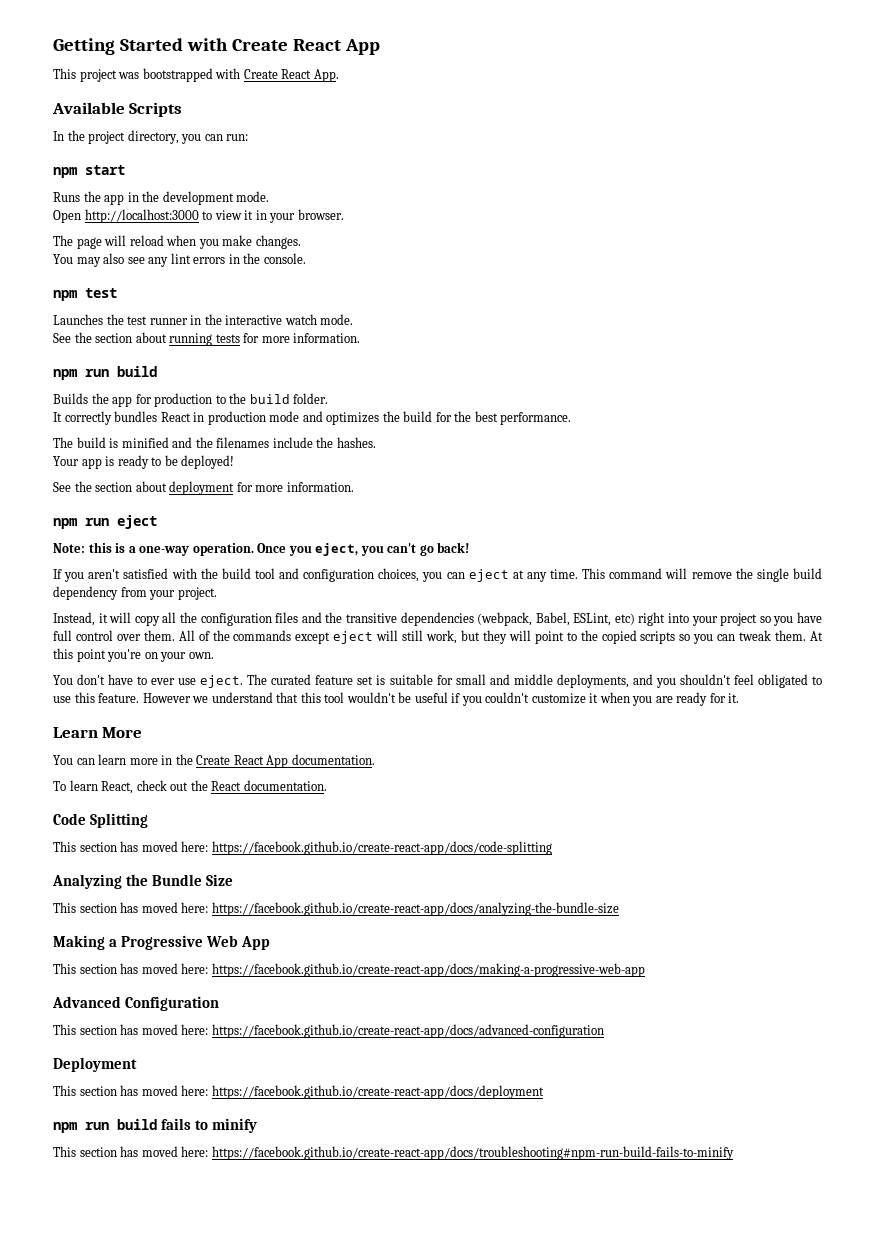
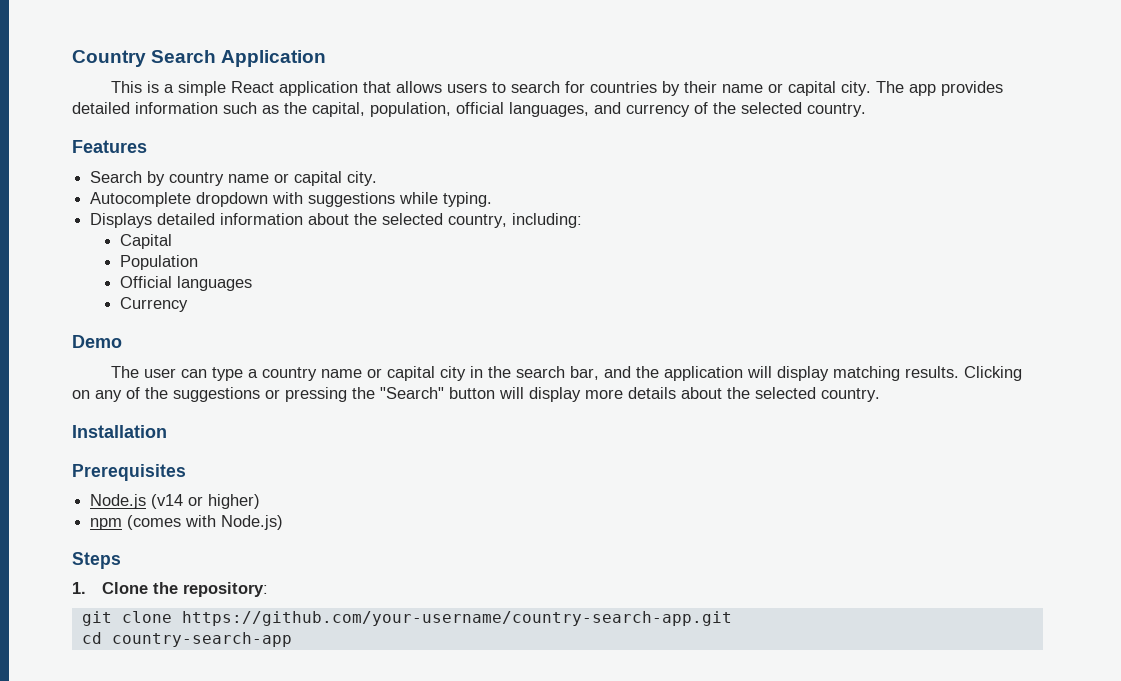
- Getting Started with Create React App
- This project was bootstrapped with Create React App.
- Available Scripts
- In the project directory, you can run:
- npm start
- Runs the app in the development mode.
- Open http://localhost:3000 to view it in your browser.
- The page will reload when you make changes.
- You may also see any lint errors in the console.
- npm test
- Launches the test runner in the interactive watch mode.
- See the section about running tests for more information.
- npm run build
- Builds the app for production to the build folder.
- It correctly bundles React in production mode and optimizes the build for the best performance.
- The build is minified and the filenames include the hashes.
- Your app is ready to be deployed!
- See the section about deployment for more information.
- npm run eject
- Note: this is a one-way operation. Once you eject, you can't go back!
- If you aren't satisfied with the build tool and configuration choices, you can eject at any time. This command will remove the single build dependency from your project.
- Instead, it will copy all the configuration files and the transitive dependencies (webpack, Babel, ESLint, etc) right into your project so you have full control over them. All of the commands except eject will still work, but they will point to the copied scripts so you can tweak them. At this point you're on your own.
- You don't have to ever use eject. The curated feature set is suitable for small and middle deployments, and you shouldn't feel obligated to use this feature. However we understand that this tool wouldn't be useful if you couldn't customize it when you are ready for it.
- Learn More
- You can learn more in the Create React App documentation.
- To learn React, check out the React documentation.
- Code Splitting
- This section has moved here: https://facebook.github.io/create-react-app/docs/code-splitting
- Analyzing the Bundle Size
- This section has moved here: https://facebook.github.io/create-react-app/docs/analyzing-the-bundle-size
- Making a Progressive Web App
- This section has moved here: https://facebook.github.io/create-react-app/docs/making-a-progressive-web-app
- Advanced Configuration
- This section has moved here: https://facebook.github.io/create-react-app/docs/advanced-configuration
- Deployment
- This section has moved here: https://facebook.github.io/create-react-app/docs/deployment
- npm run build fails to minify
- This section has moved here: https://facebook.github.io/create-react-app/docs/troubleshooting#npm-run-build-fails-to-minify
+ Country Search Application
+ This is a simple React application that allows users to search for countries by their name or capital city. The app provides detailed information such as the capital, population, official languages, and currency of the selected country.
+ Features
+ Search by country name or capital city.
+ Autocomplete dropdown with suggestions while typing.
+ Displays detailed information about the selected country, including:
+ Capital
+ Population
+ Official languages
+ Currency
+ Demo
+ The user can type a country name or capital city in the search bar, and the application will display matching results. Clicking on any of the suggestions or pressing the "Search" button will display more details about the selected country.
+ Installation
+ Prerequisites
+ Node.js (v14 or higher)
+ npm (comes with Node.js)
+ Steps
+ 1. Clone the repository:
+ git clone https://github.com/your-username/country-search-app.git
+ cd country-search-app

